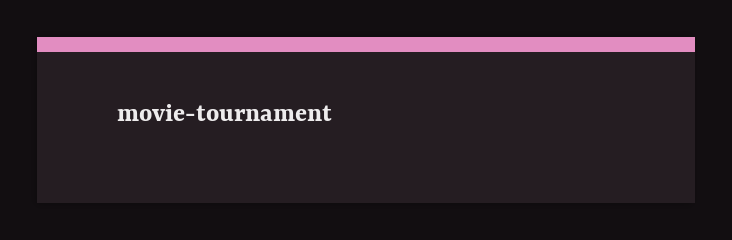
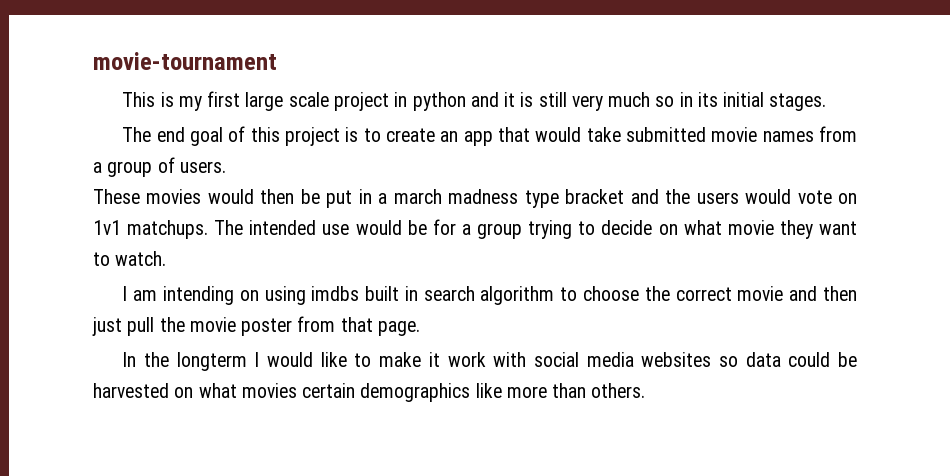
+ This is my first large scale project in python and it is still very much so in its initial stages.
+ The end goal of this project is to create an app that would take submitted movie names from a group of users.
+ These movies would then be put in a march madness type bracket and the users would vote on 1v1 matchups. The intended use would be for a group trying to decide on what movie they want to watch.
+ I am intending on using imdbs built in search algorithm to choose the correct movie and then just pull the movie poster from that page.
+ In the longterm I would like to make it work with social media websites so data could be harvested on what movies certain demographics like more than others.

